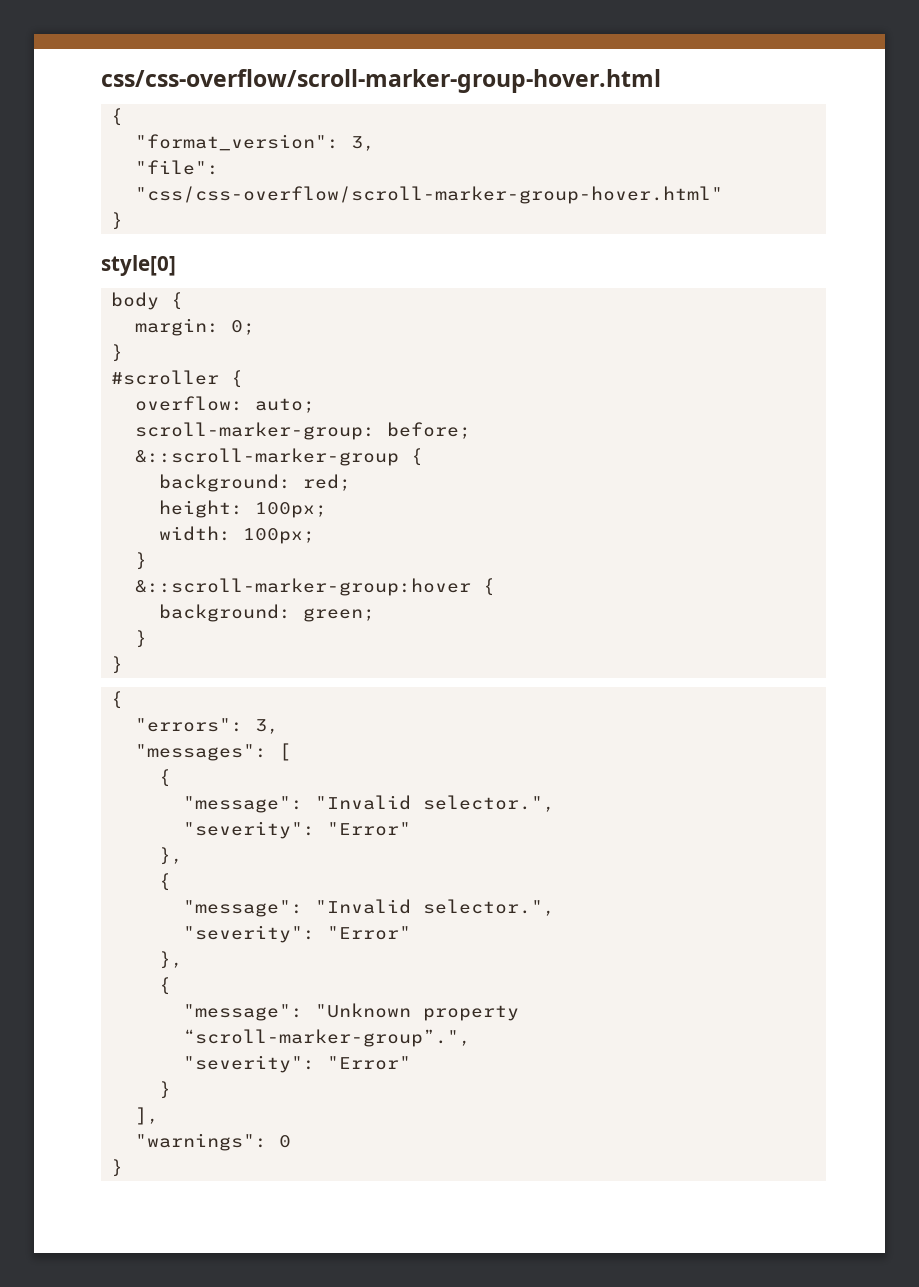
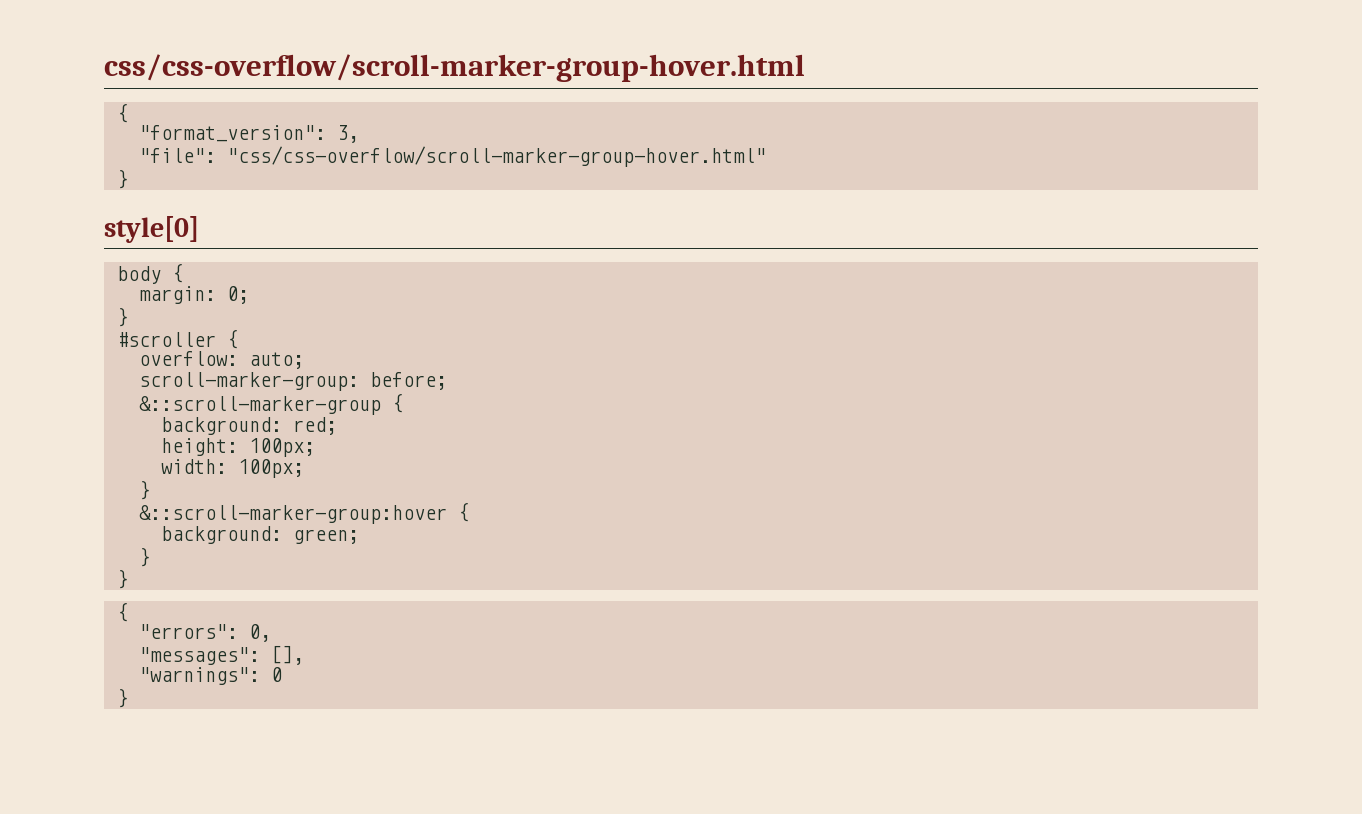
- "errors": 3,
+ "errors": 0,
- "messages": [
- {
- "message": "Invalid selector.",
- "severity": "Error"
- },
- {
- "message": "Invalid selector.",
- "severity": "Error"
- },
- {
- "message": "Unknown property “scroll-marker-group”.",
- "severity": "Error"
- }
- ],
+ "messages": [],

